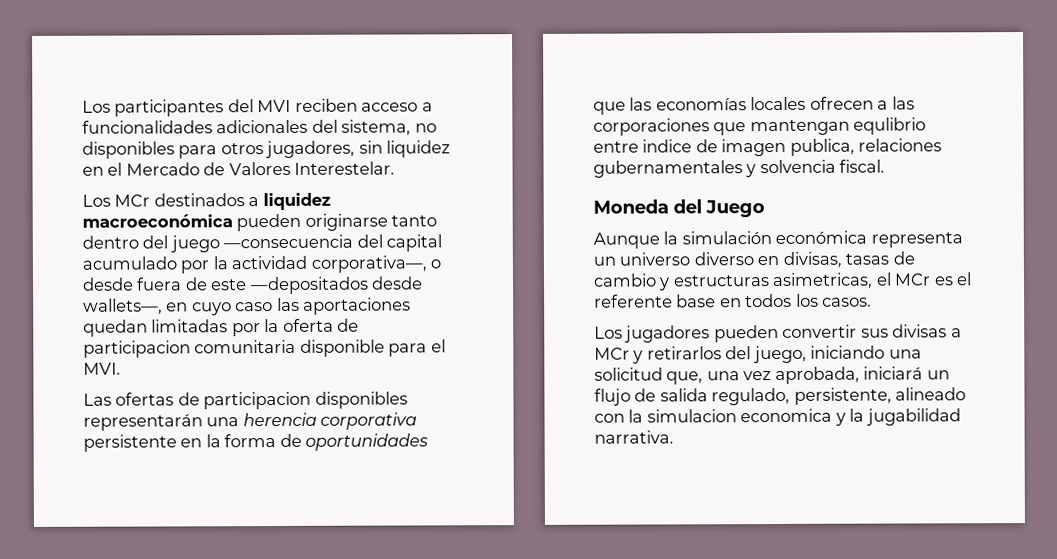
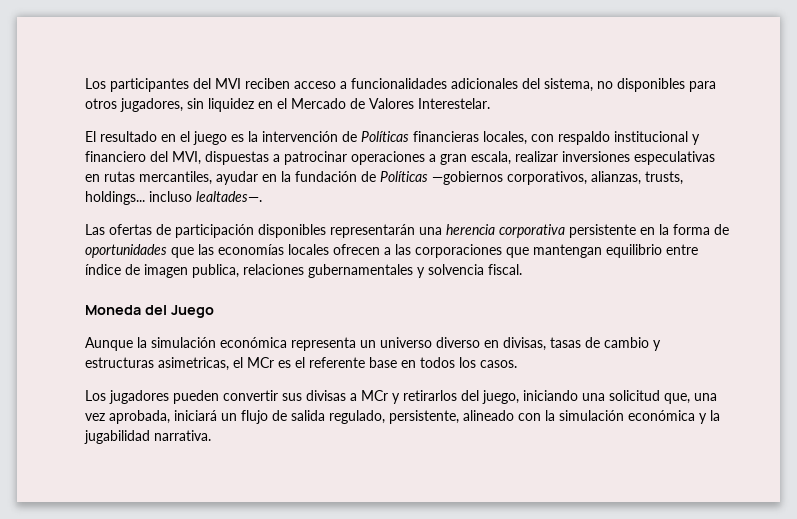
- Los MCr destinados a liquidez macroeconómica pueden originarse tanto dentro del juego —consecuencia del capital acumulado por la actividad corporativa—, o desde fuera de este —depositados desde wallets—, en cuyo caso las aportaciones quedan limitadas por la oferta de participacion comunitaria disponible para el MVI.
+ El resultado en el juego es la intervención de Políticas financieras locales, con respaldo institucional y financiero del MVI, dispuestas a patrocinar operaciones a gran escala, realizar inversiones especulativas en rutas mercantiles, ayudar en la fundación de Políticas —gobiernos corporativos, alianzas, trusts, holdings... incluso lealtades—.
- Las ofertas de participacion disponibles representarán una herencia corporativa persistente en la forma de oportunidades que las economías locales ofrecen a las corporaciones que mantengan equlibrio entre indice de imagen publica, relaciones gubernamentales y solvencia fiscal.
+ Las ofertas de participación disponibles representarán una herencia corporativa persistente en la forma de oportunidades que las economías locales ofrecen a las corporaciones que mantengan equilibrio entre índice de imagen publica, relaciones gubernamentales y solvencia fiscal.
- Los jugadores pueden convertir sus divisas a MCr y retirarlos del juego, iniciando una solicitud que, una vez aprobada, iniciará un flujo de salida regulado, persistente, alineado con la simulacion economica y la jugabilidad narrativa.
+ Los jugadores pueden convertir sus divisas a MCr y retirarlos del juego, iniciando una solicitud que, una vez aprobada, iniciará un flujo de salida regulado, persistente, alineado con la simulación económica y la jugabilidad narrativa.

